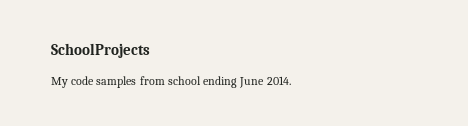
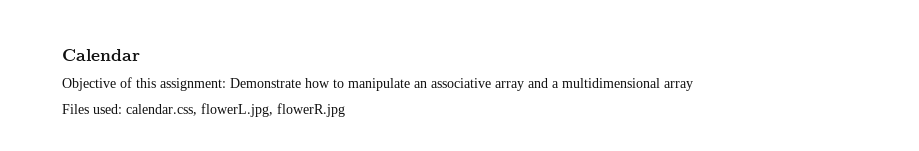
- SchoolProjects
- My code samples from school ending June 2014.
+ Calendar
+ Objective of this assignment: Demonstrate how to manipulate an associative array and a multidimensional array
+ Files used: calendar.css, flowerL.jpg, flowerR.jpg

